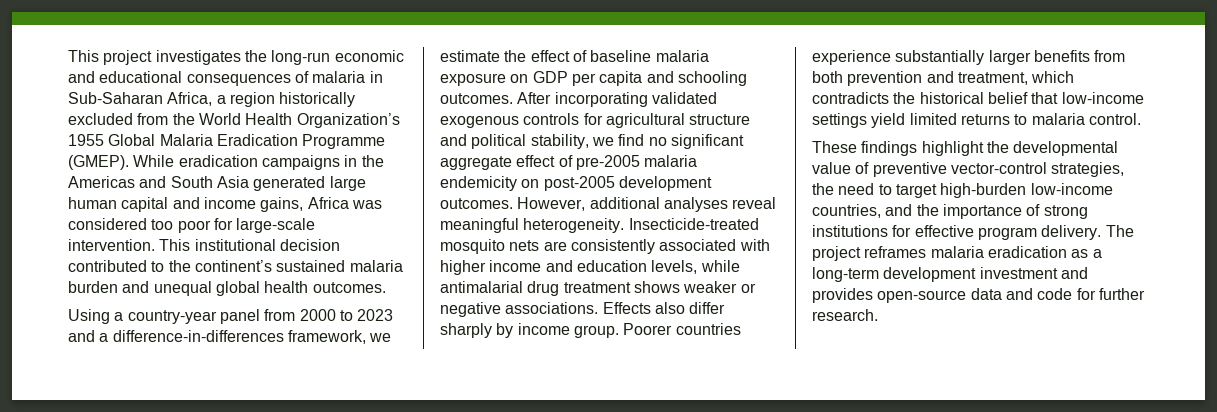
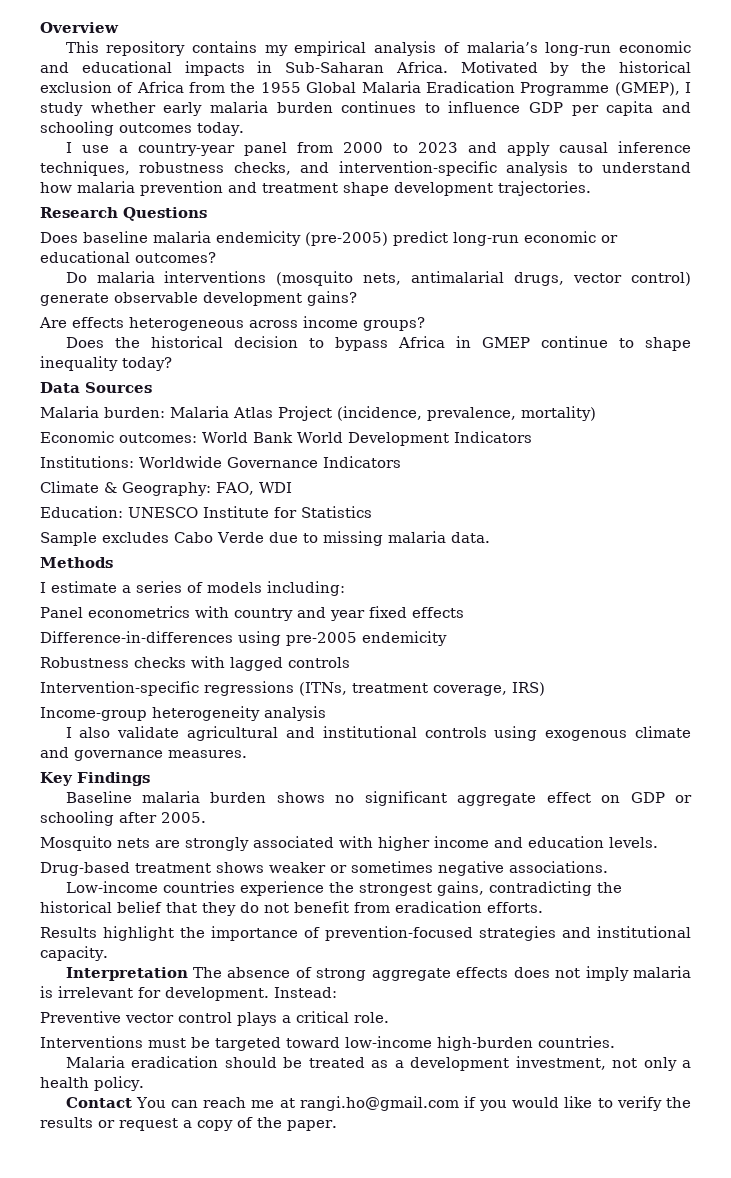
- This project investigates the long-run economic and educational consequences of malaria in Sub-Saharan Africa, a region historically excluded from the World Health Organization’s 1955 Global Malaria Eradication Programme (GMEP). While eradication campaigns in the Americas and South Asia generated large human capital and income gains, Africa was considered too poor for large-scale intervention. This institutional decision contributed to the continent’s sustained malaria burden and unequal global health outcomes.
- Using a country-year panel from 2000 to 2023 and a difference-in-differences framework, we estimate the effect of baseline malaria exposure on GDP per capita and schooling outcomes. After incorporating validated exogenous controls for agricultural structure and political stability, we find no significant aggregate effect of pre-2005 malaria endemicity on post-2005 development outcomes. However, additional analyses reveal meaningful heterogeneity. Insecticide-treated mosquito nets are consistently associated with higher income and education levels, while antimalarial drug treatment shows weaker or negative associations. Effects also differ sharply by income group. Poorer countries experience substantially larger benefits from both prevention and treatment, which contradicts the historical belief that low-income settings yield limited returns to malaria control.
- These findings highlight the developmental value of preventive vector-control strategies, the need to target high-burden low-income countries, and the importance of strong institutions for effective program delivery. The project reframes malaria eradication as a long-term development investment and provides open-source data and code for further research.
+ Overview
+ This repository contains my empirical analysis of malaria’s long-run economic and educational impacts in Sub-Saharan Africa. Motivated by the historical exclusion of Africa from the 1955 Global Malaria Eradication Programme (GMEP), I study whether early malaria burden continues to influence GDP per capita and schooling outcomes today.
+ I use a country-year panel from 2000 to 2023 and apply causal inference techniques, robustness checks, and intervention-specific analysis to understand how malaria prevention and treatment shape development trajectories.
+ Research Questions
+ Does baseline malaria endemicity (pre-2005) predict long-run economic or educational outcomes?
+ Do malaria interventions (mosquito nets, antimalarial drugs, vector control) generate observable development gains?
+ Are effects heterogeneous across income groups?
+ Does the historical decision to bypass Africa in GMEP continue to shape inequality today?
+ Data Sources
+ Malaria burden: Malaria Atlas Project (incidence, prevalence, mortality)
+ Economic outcomes: World Bank World Development Indicators
+ Institutions: Worldwide Governance Indicators
+ Climate & Geography: FAO, WDI
+ Education: UNESCO Institute for Statistics
+ Sample excludes Cabo Verde due to missing malaria data.
+ Methods
+ I estimate a series of models including:
+ Panel econometrics with country and year fixed effects
+ Difference-in-differences using pre-2005 endemicity
+ Robustness checks with lagged controls
+ Intervention-specific regressions (ITNs, treatment coverage, IRS)
+ Income-group heterogeneity analysis
+ I also validate agricultural and institutional controls using exogenous climate and governance measures.
+ Key Findings
+ Baseline malaria burden shows no significant aggregate effect on GDP or schooling after 2005.
+ Mosquito nets are strongly associated with higher income and education levels.
+ Drug-based treatment shows weaker or sometimes negative associations.
+ Low-income countries experience the strongest gains, contradicting the historical belief that they do not benefit from eradication efforts.
+ Results highlight the importance of prevention-focused strategies and institutional capacity.
+ Interpretation The absence of strong aggregate effects does not imply malaria is irrelevant for development. Instead:
+ Preventive vector control plays a critical role.
+ Interventions must be targeted toward low-income high-burden countries.
+ Malaria eradication should be treated as a development investment, not only a health policy.
+ Contact You can reach me at rangi.ho@gmail.com if you would like to verify the results or request a copy of the paper.

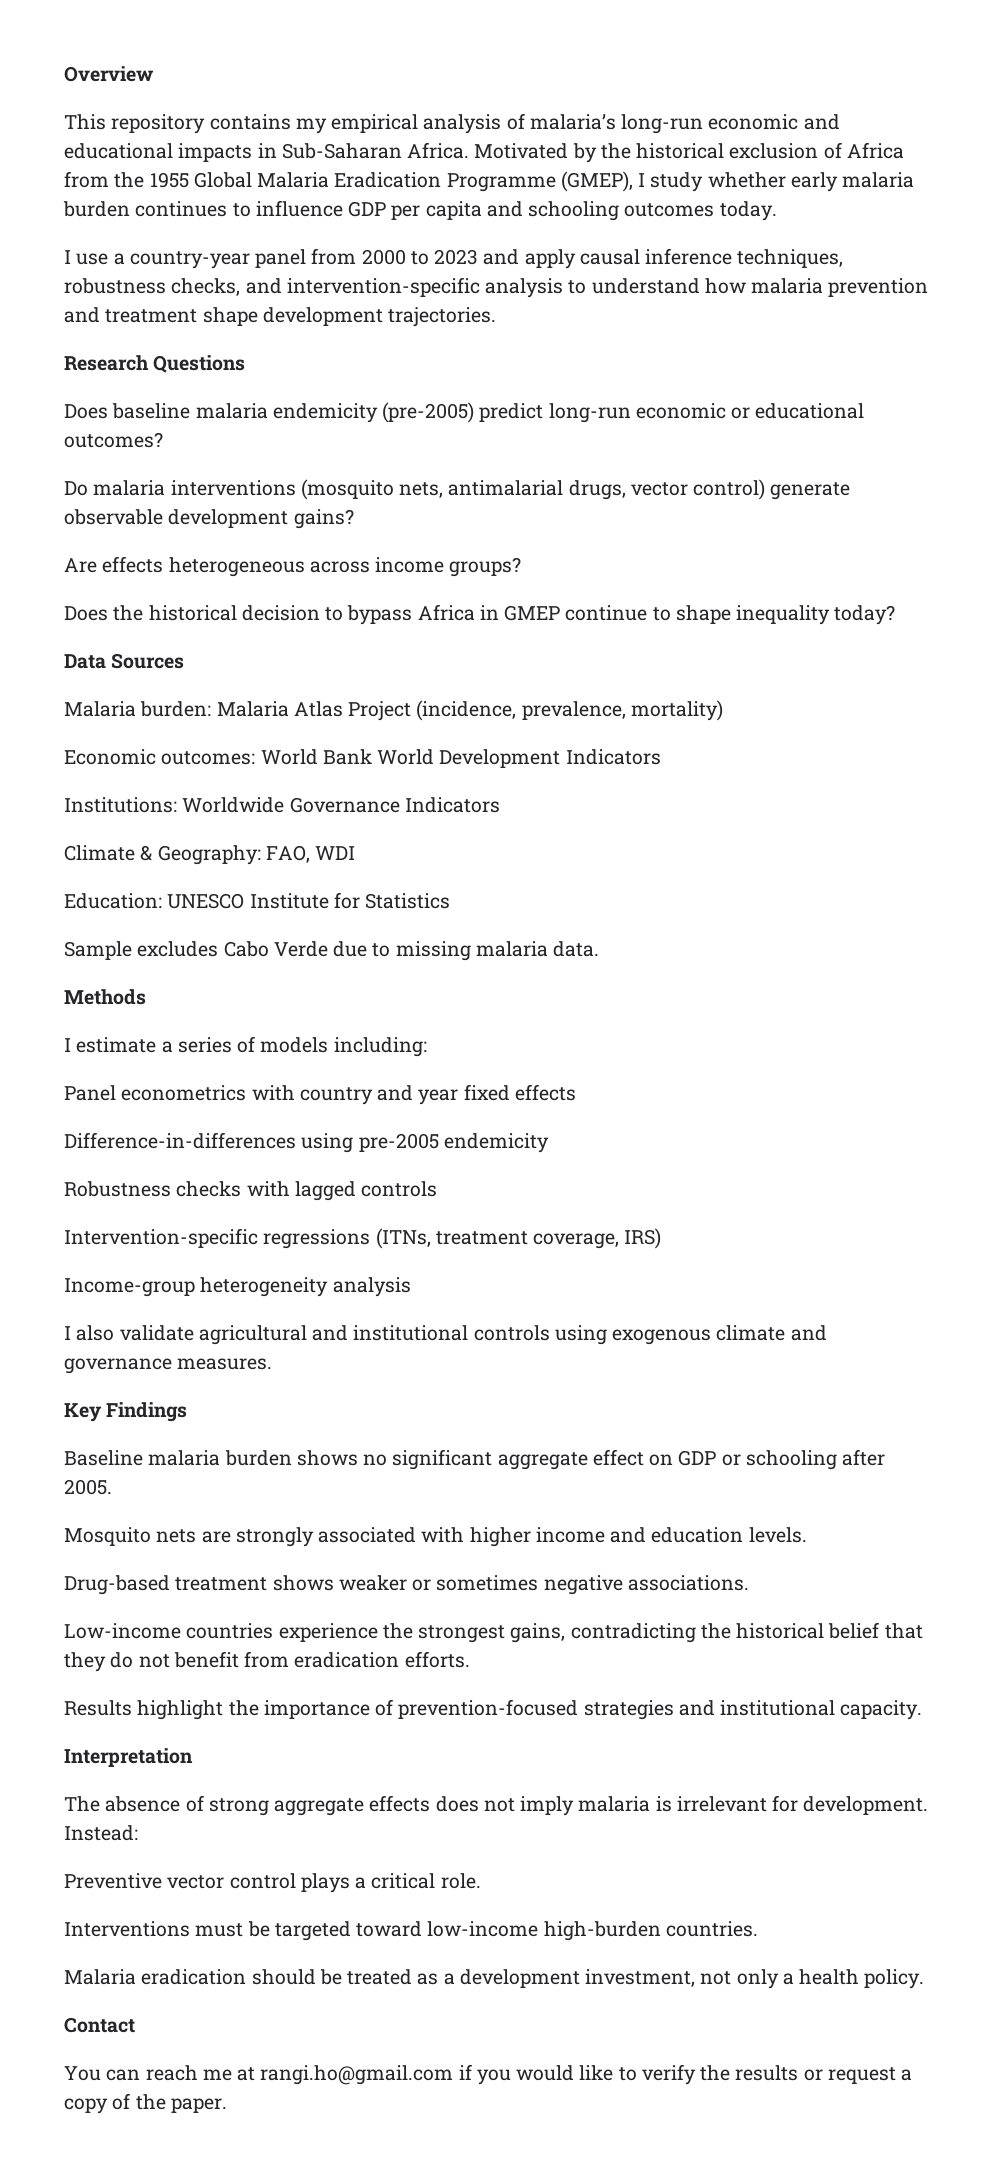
- Interpretation The absence of strong aggregate effects does not imply malaria is irrelevant for development.
+ Interpretation
+ The absence of strong aggregate effects does not imply malaria is irrelevant for development.
- Contact You can reach me at rangi.ho@gmail.com if you would like to verify the results or request a copy of the paper.
+ Contact
+ You can reach me at rangi.ho@gmail.com if you would like to verify the results or request a copy of the paper.

